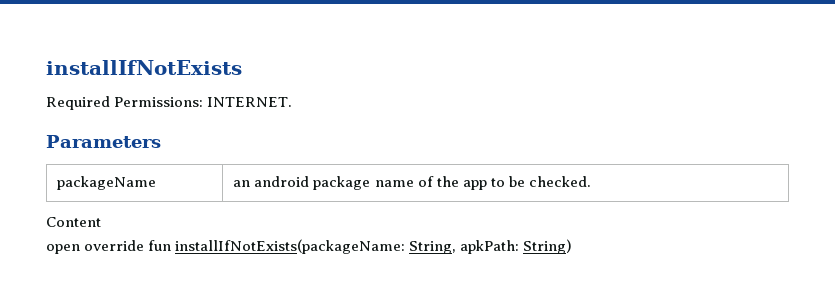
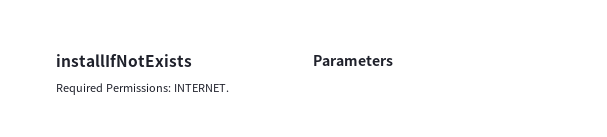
- packageName | an android package name of the app to be checked.
- Content
- open override fun installIfNotExists(packageName: String, apkPath: String)

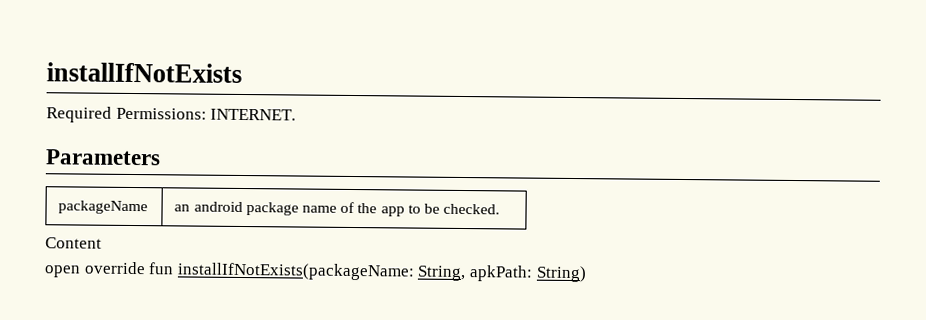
+ packageName | an android package name of the app to be checked.
+ Content
+ open override fun installIfNotExists(packageName: String, apkPath: String)

